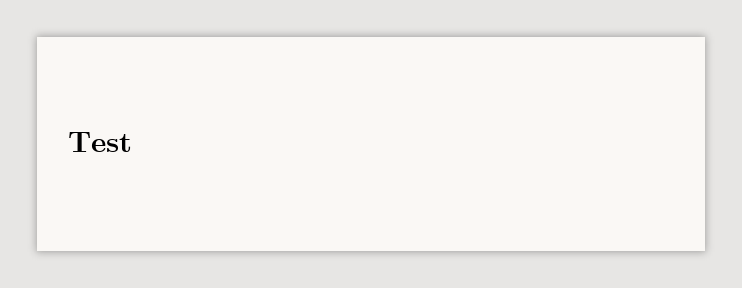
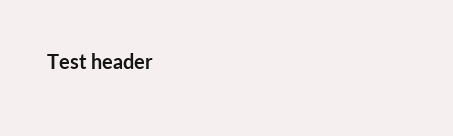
- Test
+ Test header

